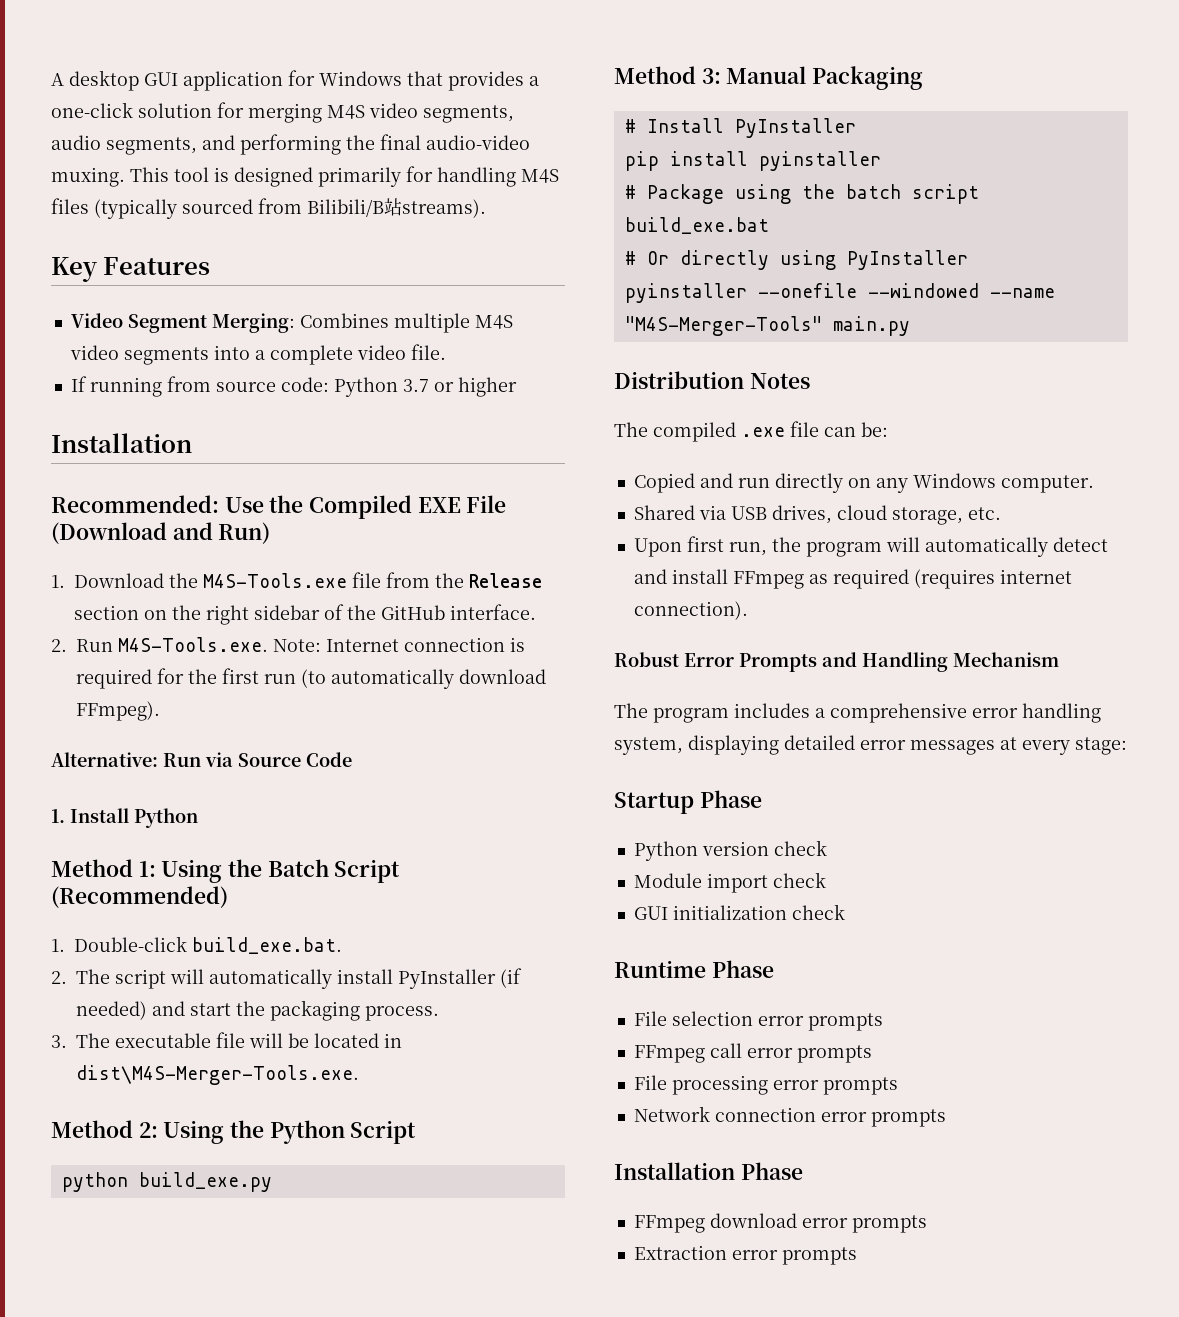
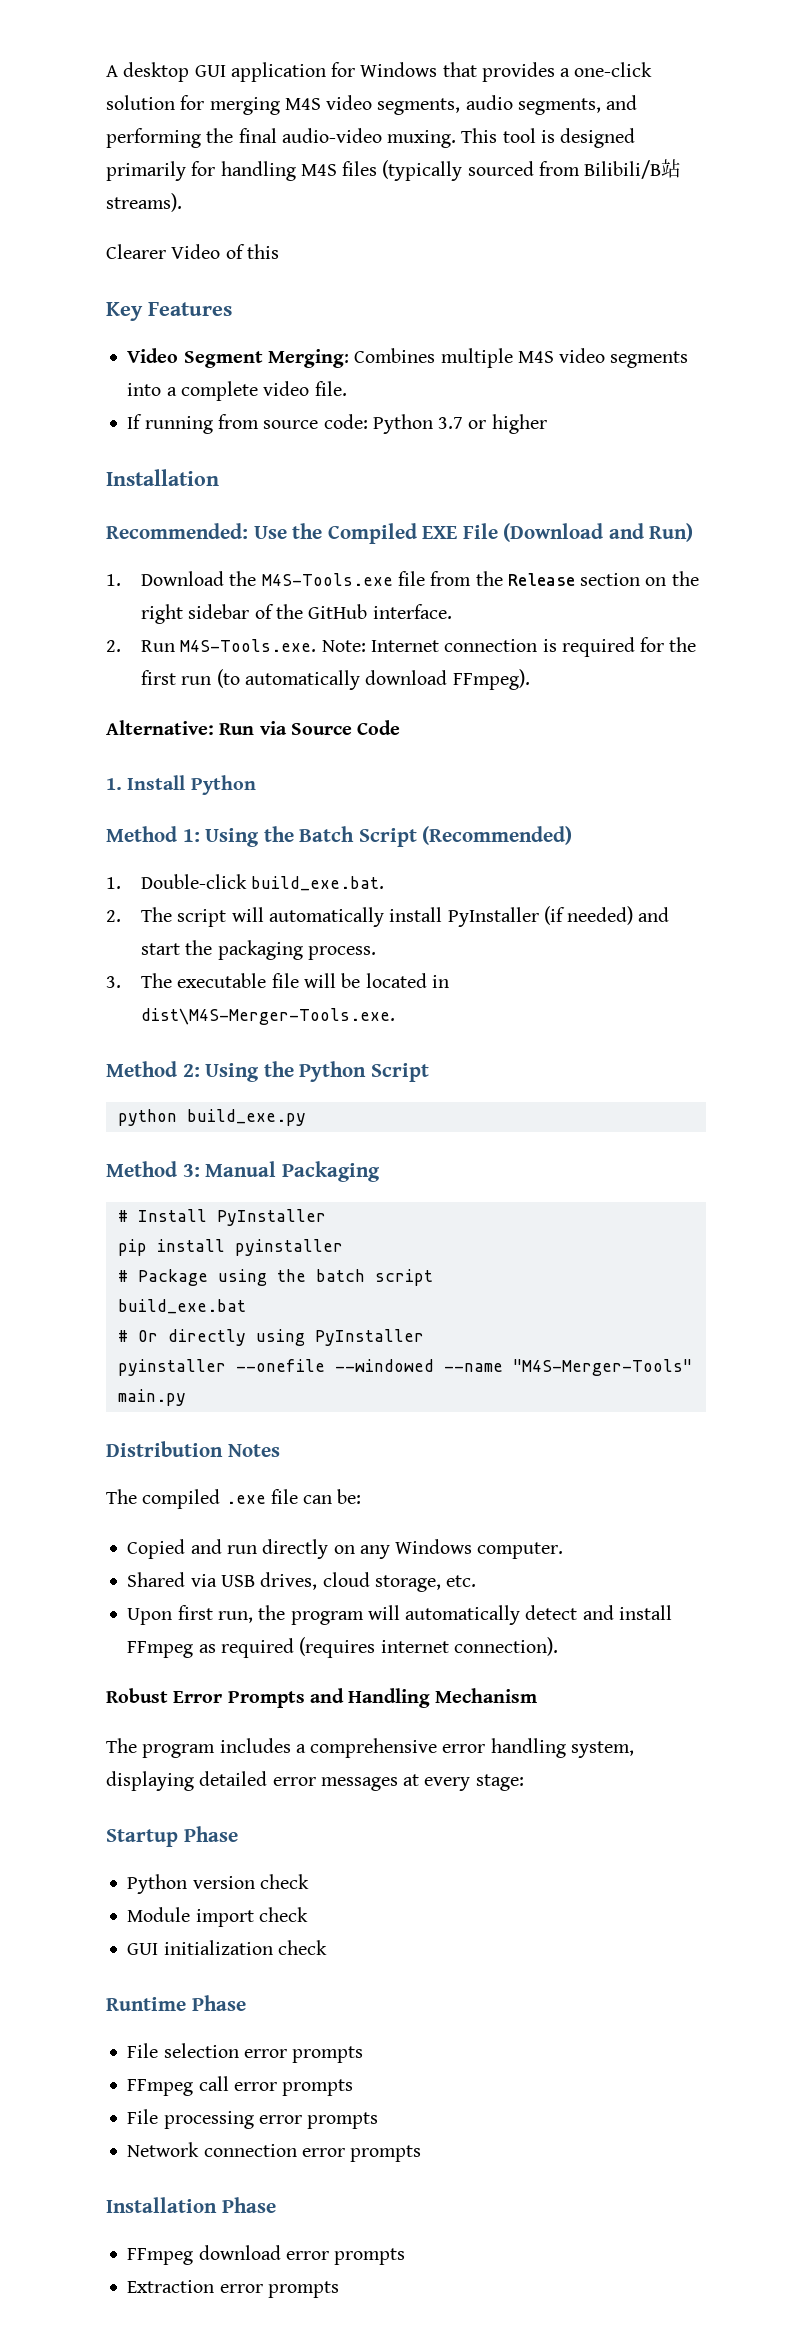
+ Clearer Video of this

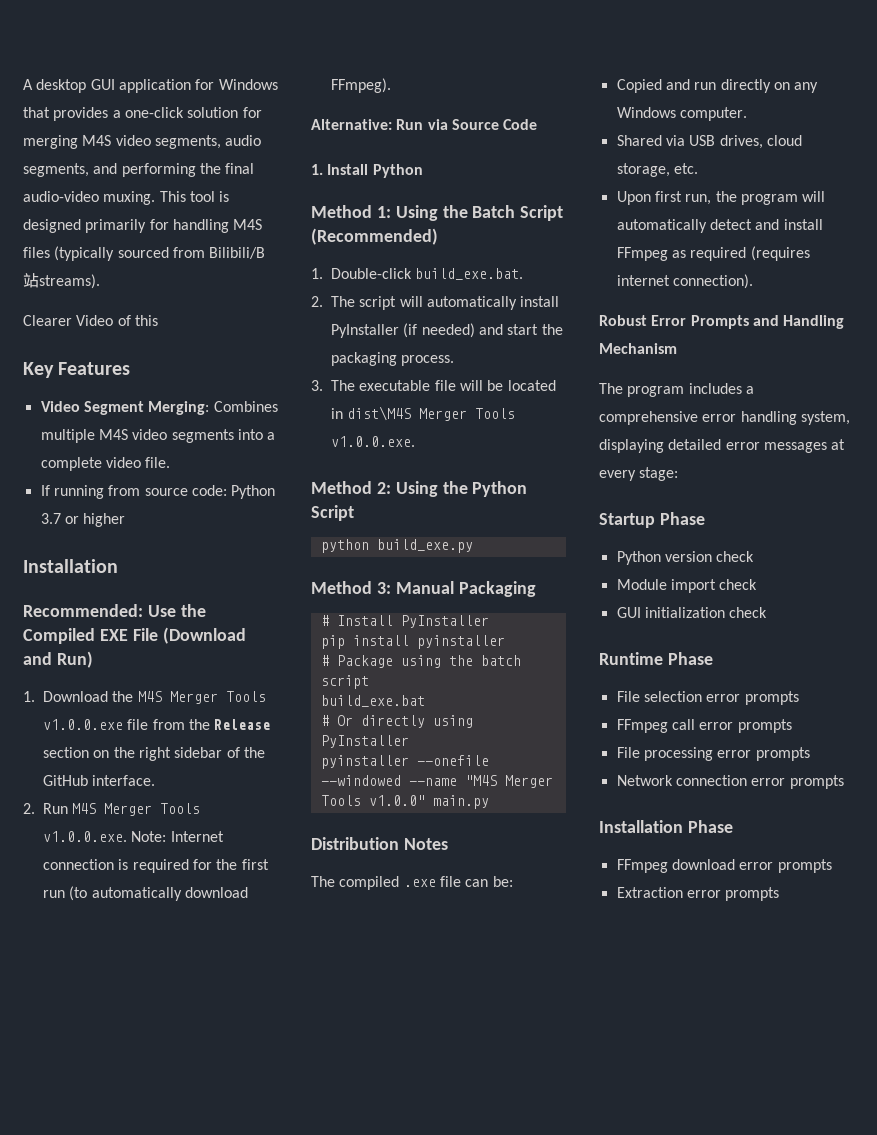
- 1. Download the M4S-Tools.exe file from the Release section on the right sidebar of the GitHub interface.
+ 1. Download the M4S Merger Tools v1.0.0.exe file from the Release section on the right sidebar of the GitHub interface.
- 2. Run M4S-Tools.exe. Note: Internet connection is required for the first run (to automatically download FFmpeg).
+ 2. Run M4S Merger Tools v1.0.0.exe. Note: Internet connection is required for the first run (to automatically download FFmpeg).
- 3. The executable file will be located in dist\M4S-Merger-Tools.exe.
+ 3. The executable file will be located in dist\M4S Merger Tools v1.0.0.exe.
- pyinstaller --onefile --windowed --name "M4S-Merger-Tools" main.py
+ pyinstaller --onefile --windowed --name "M4S Merger Tools v1.0.0" main.py

